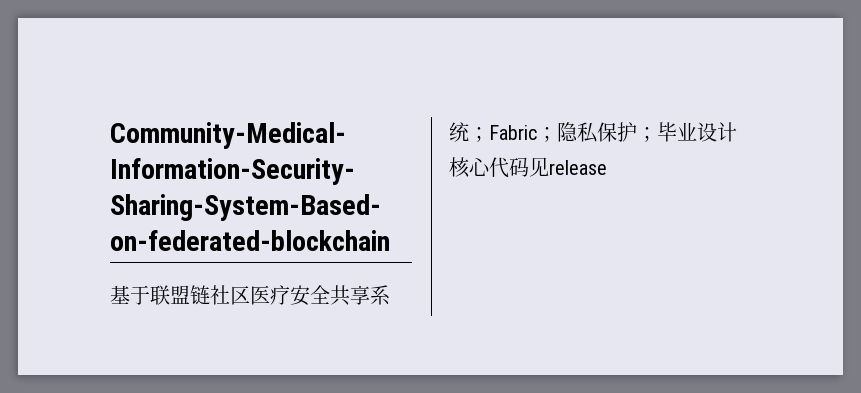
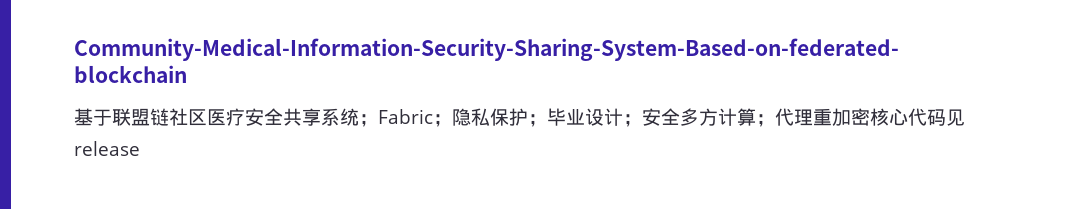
- 基于联盟链社区医疗安全共享系统；Fabric；隐私保护；毕业设计核心代码见release
+ 基于联盟链社区医疗安全共享系统；Fabric；隐私保护；毕业设计；安全多方计算；代理重加密核心代码见release

